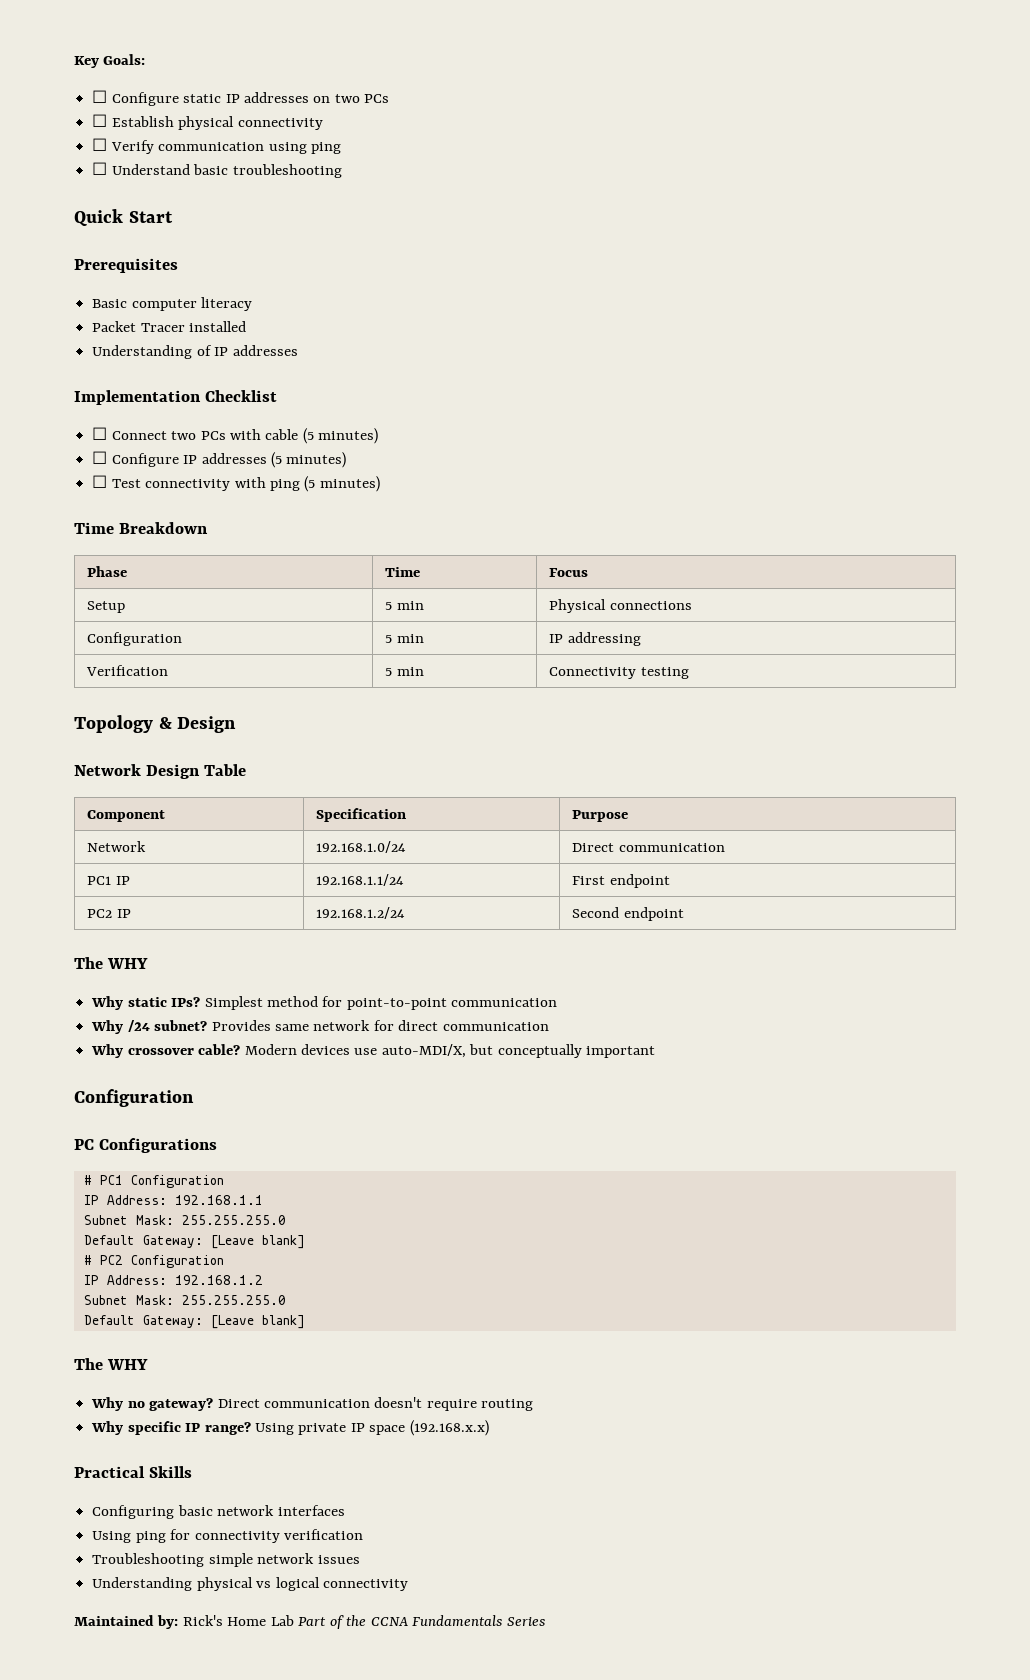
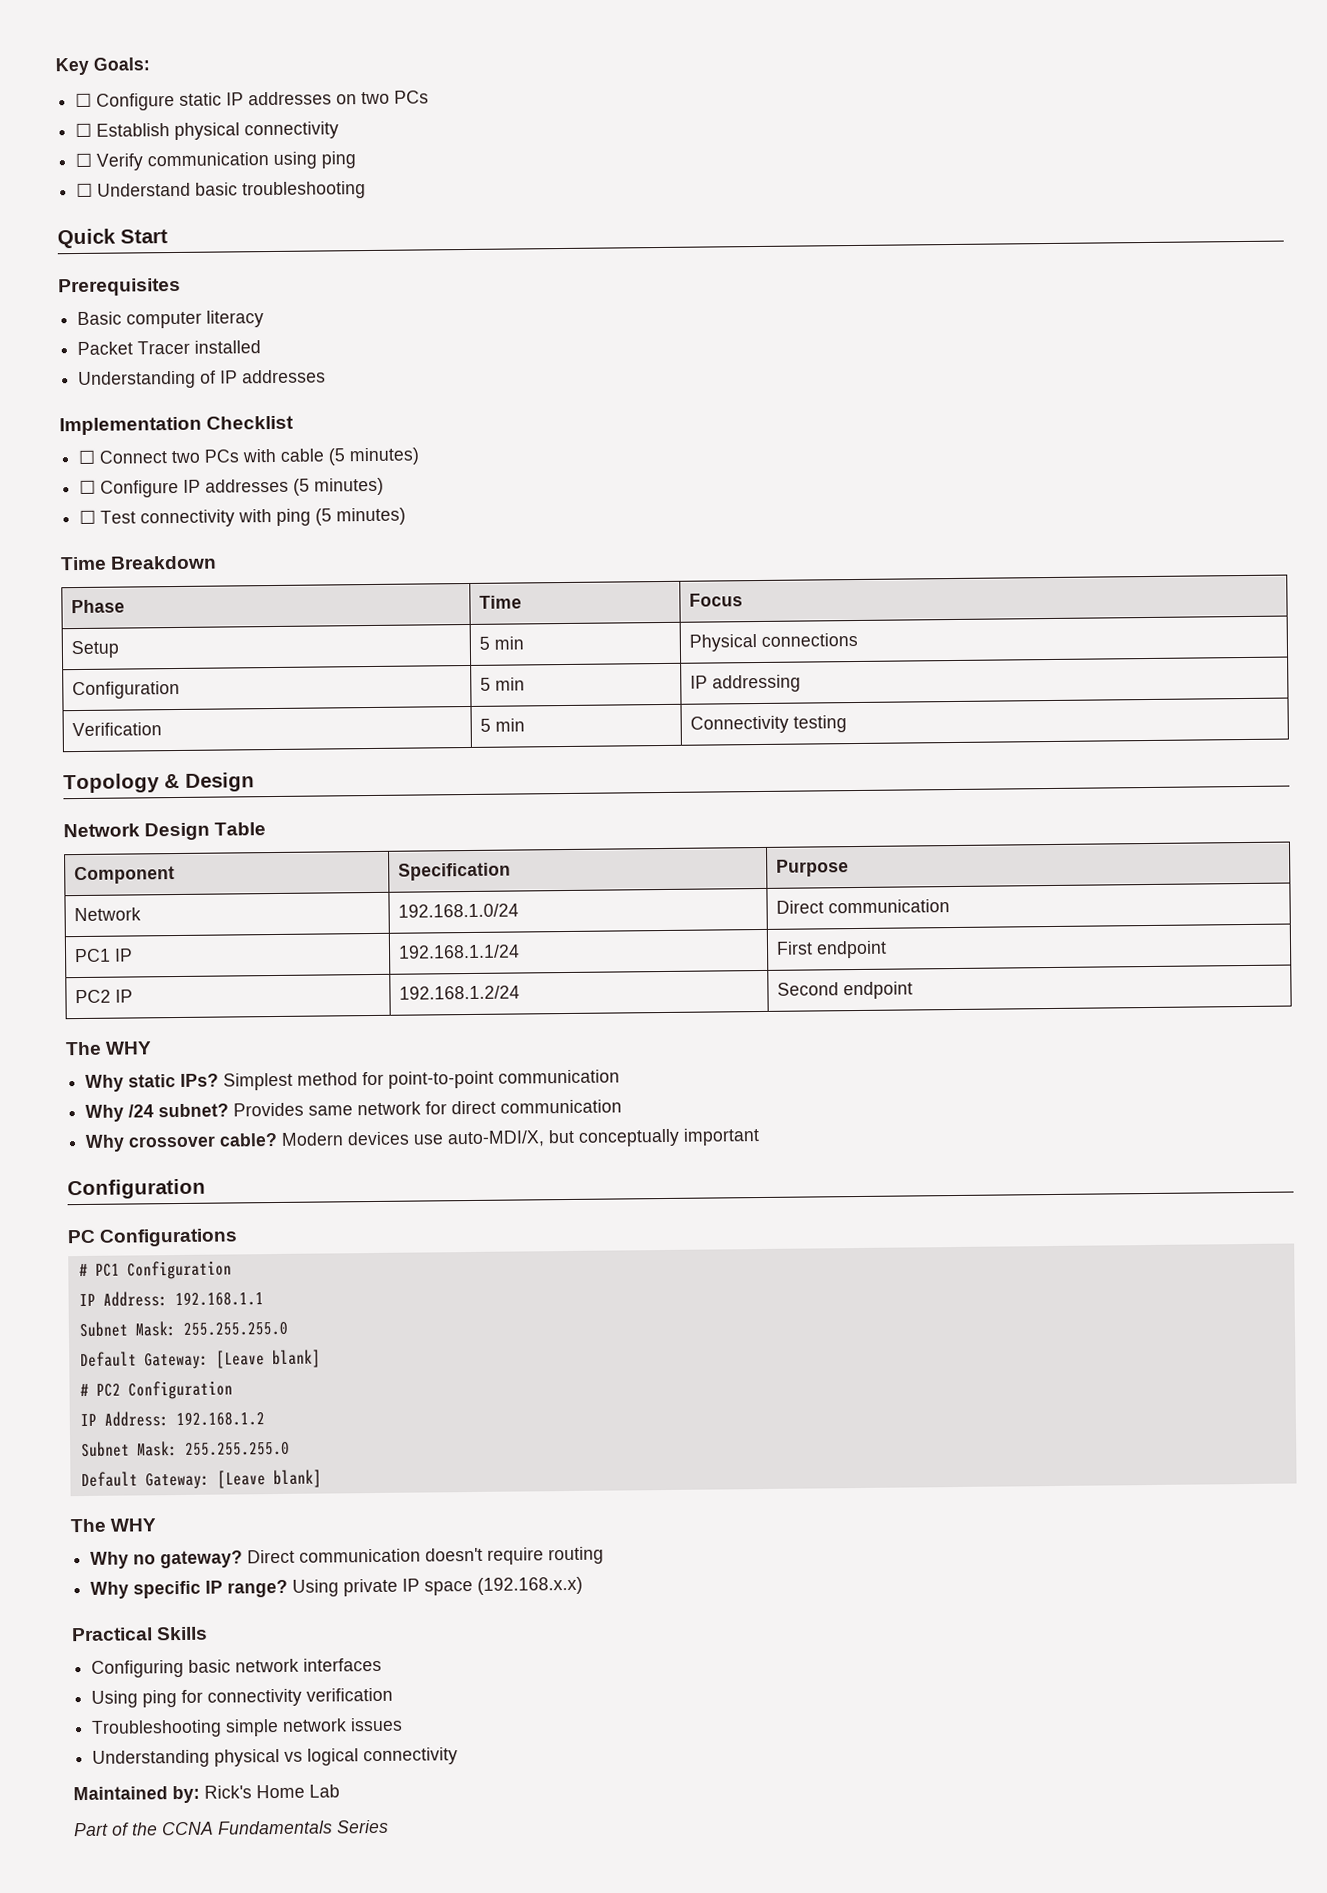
- Maintained by: Rick's Home Lab Part of the CCNA Fundamentals Series
+ Maintained by: Rick's Home Lab
+ Part of the CCNA Fundamentals Series

